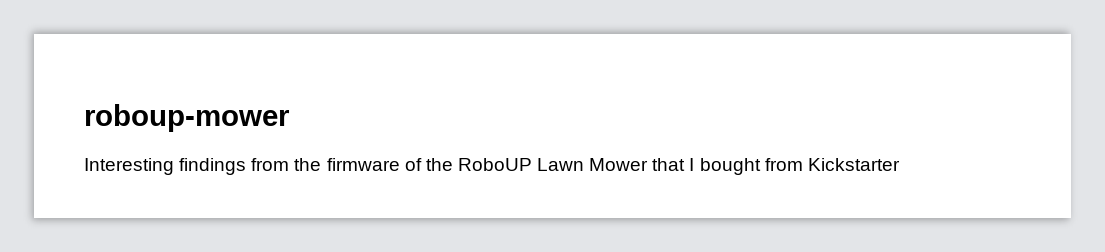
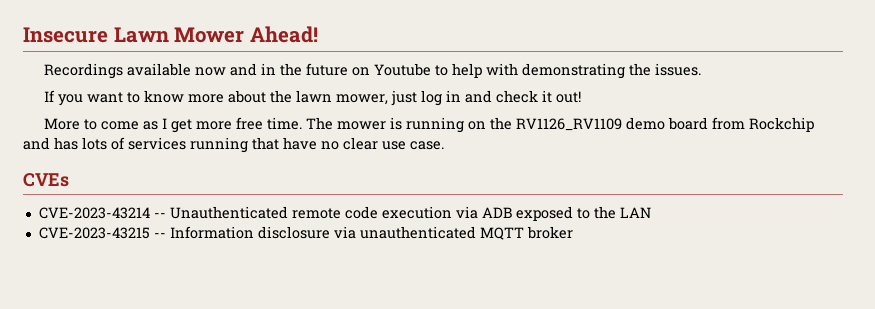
- roboup-mower
- Interesting findings from the firmware of the RoboUP Lawn Mower that I bought from Kickstarter
+ Insecure Lawn Mower Ahead!
+ Recordings available now and in the future on Youtube to help with demonstrating the issues.
+ If you want to know more about the lawn mower, just log in and check it out!
+ More to come as I get more free time. The mower is running on the RV1126_RV1109 demo board from Rockchip and has lots of services running that have no clear use case.
+ CVEs
+ CVE-2023-43214 -- Unauthenticated remote code execution via ADB exposed to the LAN
+ CVE-2023-43215 -- Information disclosure via unauthenticated MQTT broker

